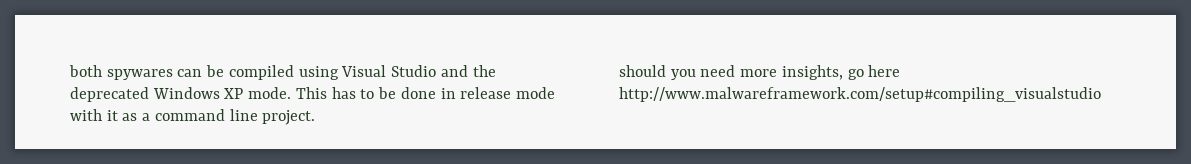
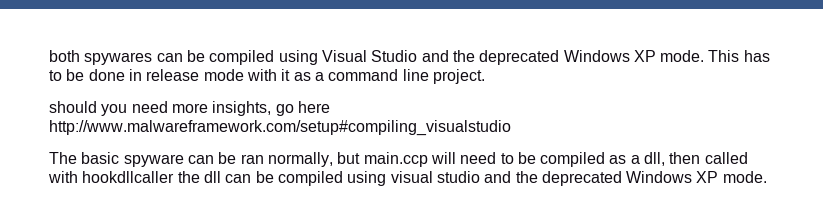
+ The basic spyware can be ran normally, but main.ccp will need to be compiled as a dll, then called with hookdllcaller the dll can be compiled using visual studio and the deprecated Windows XP mode.

